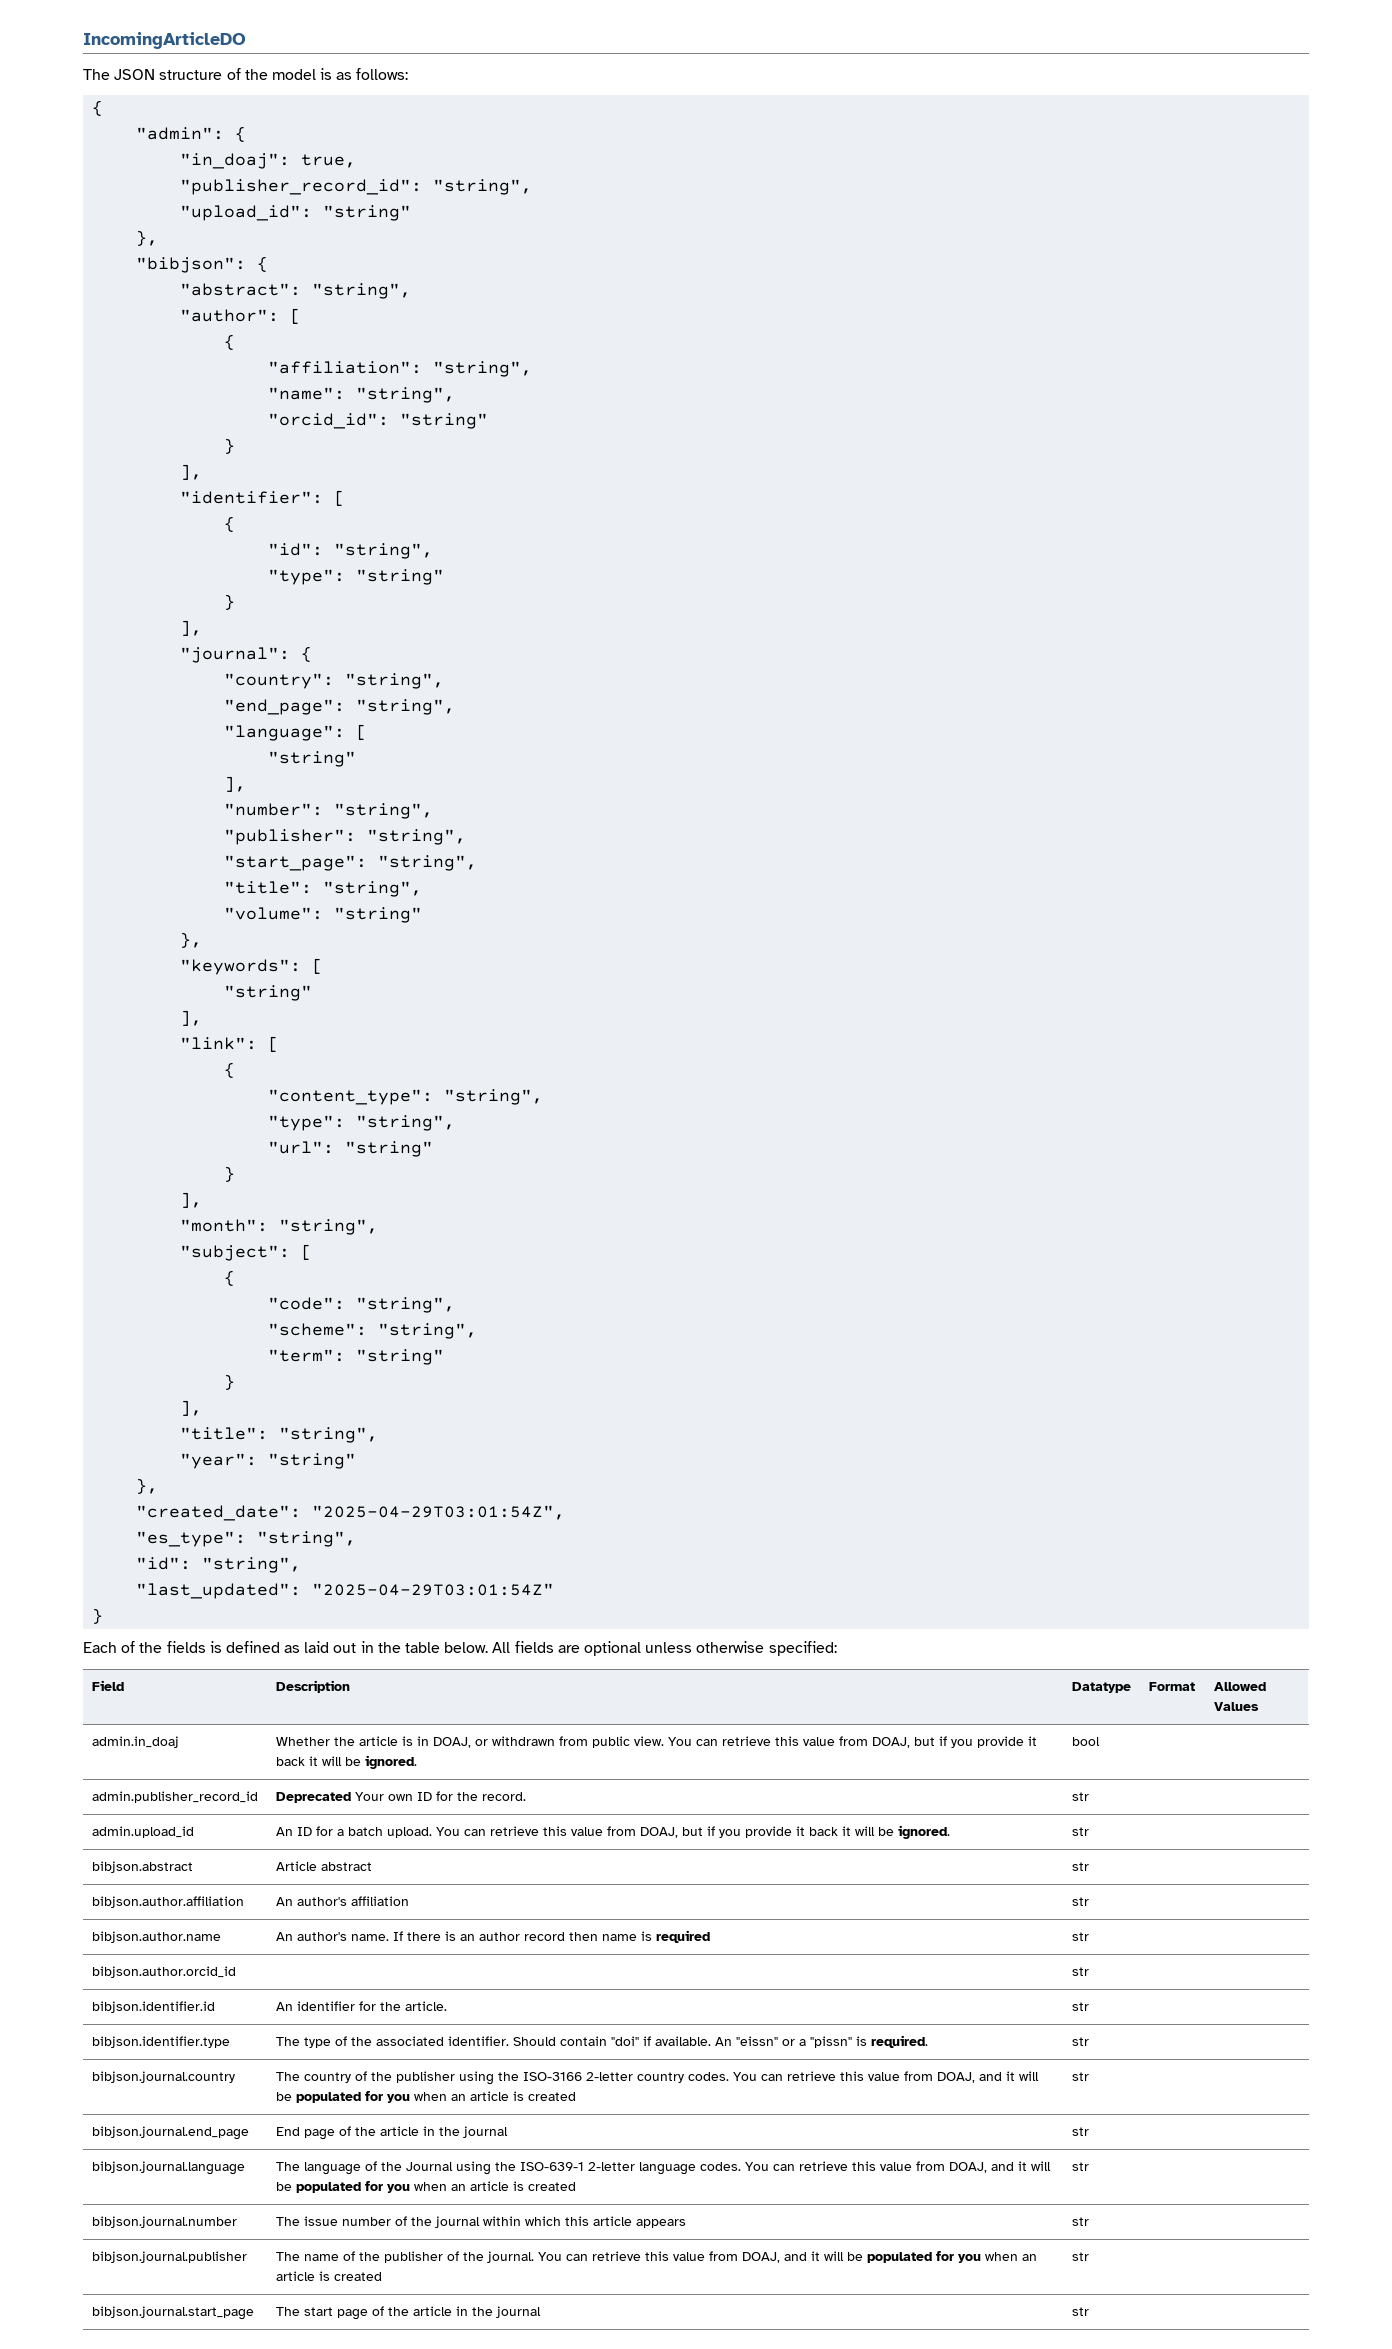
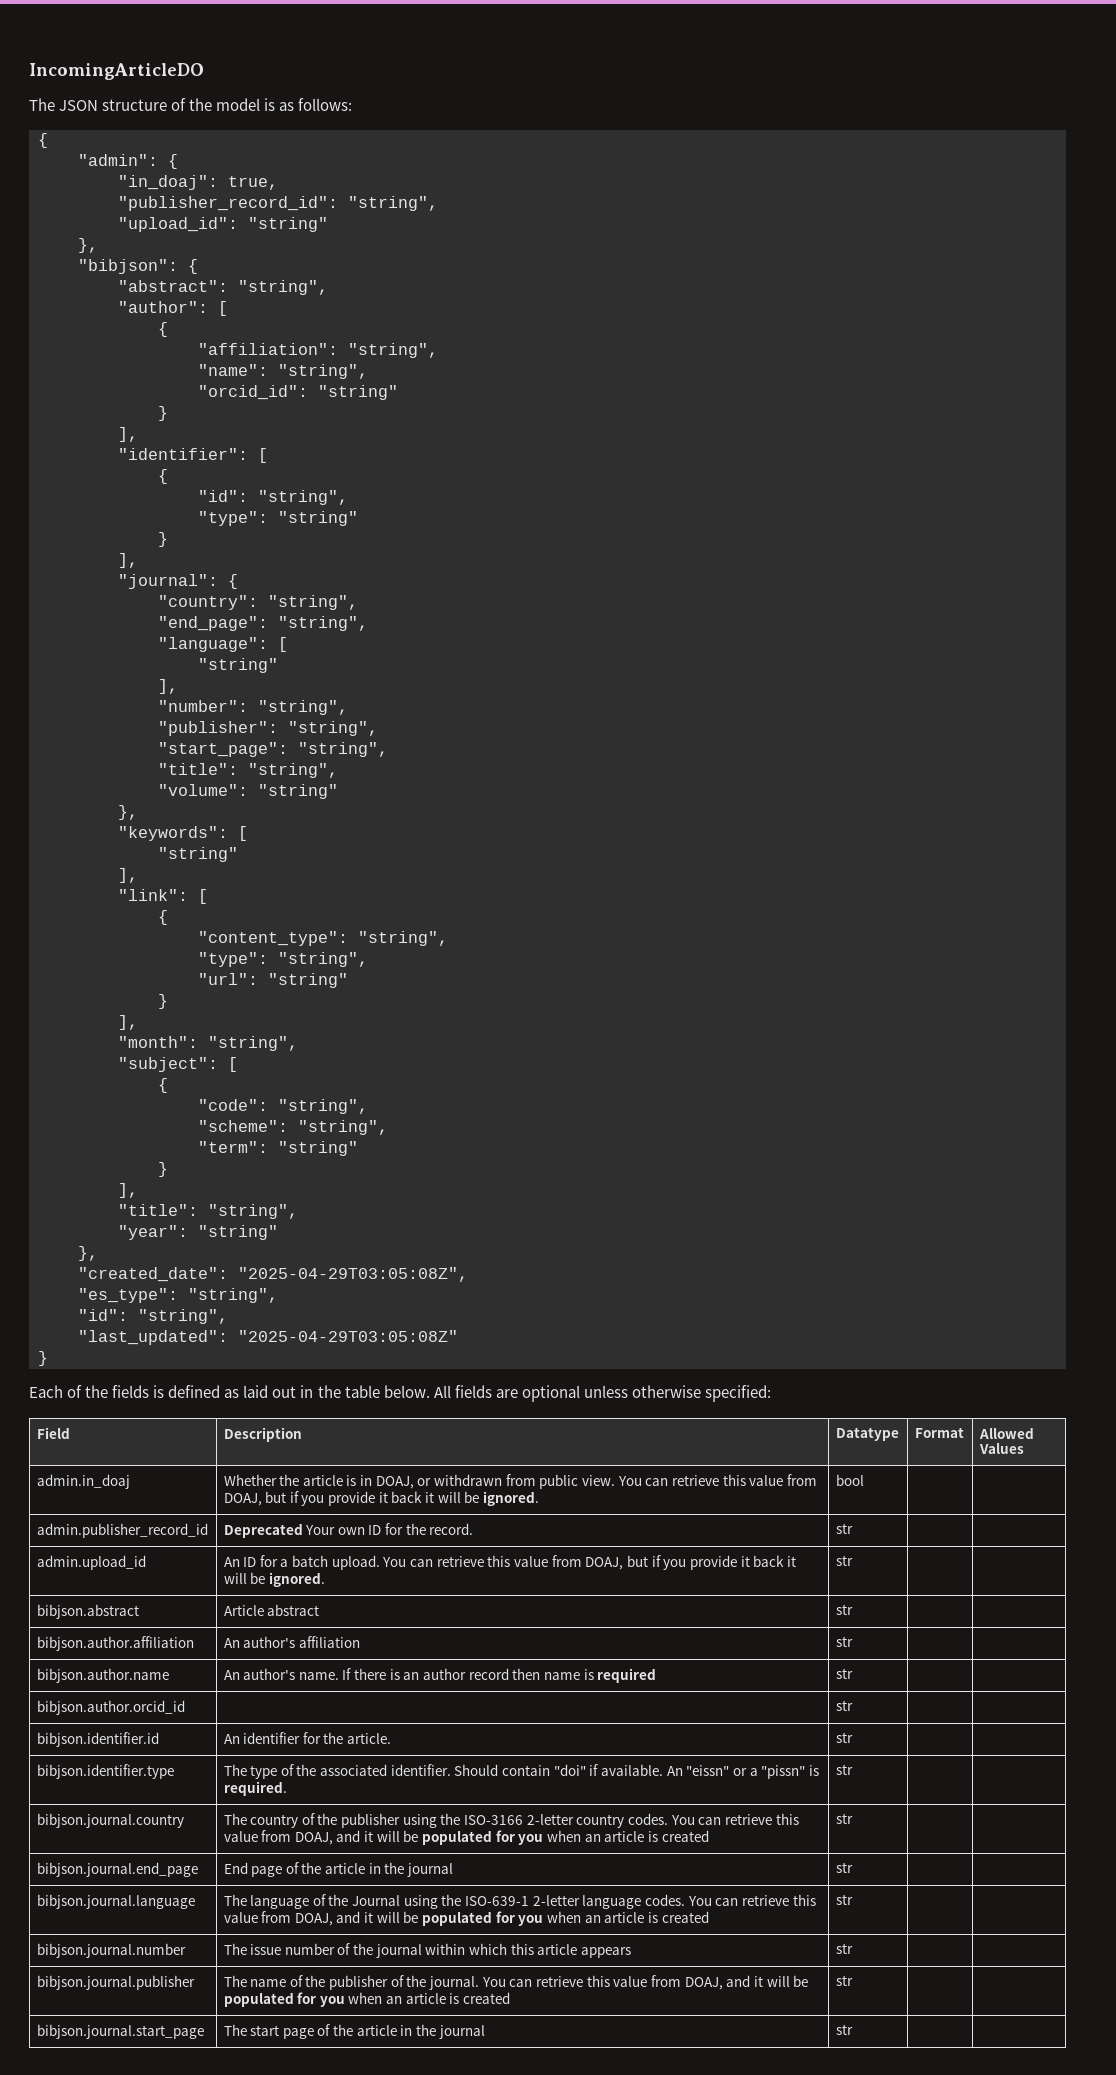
- "created_date": "2025-04-29T03:01:54Z",
+ "created_date": "2025-04-29T03:05:08Z",
- "last_updated": "2025-04-29T03:01:54Z"
+ "last_updated": "2025-04-29T03:05:08Z"

